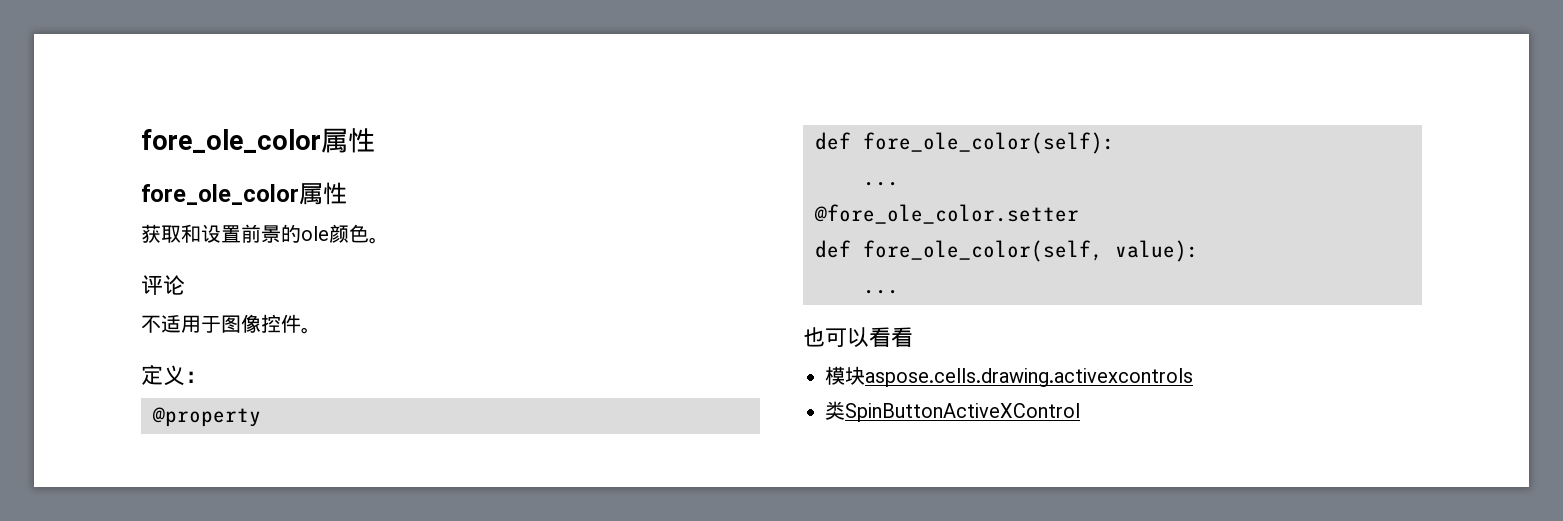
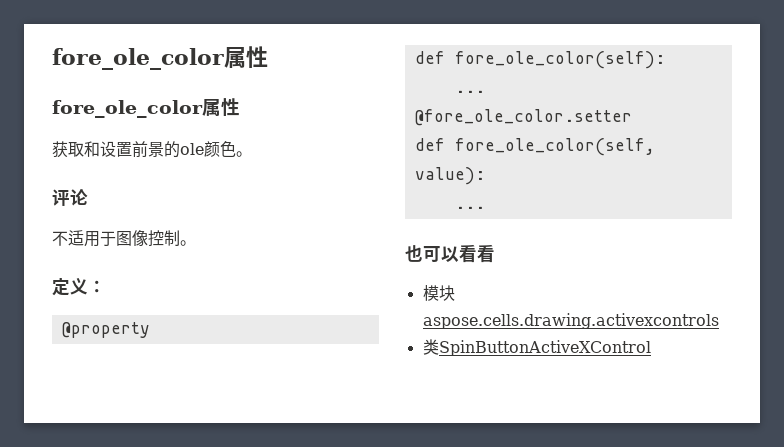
- 不适用于图像控件。
+ 不适用于图像控制。

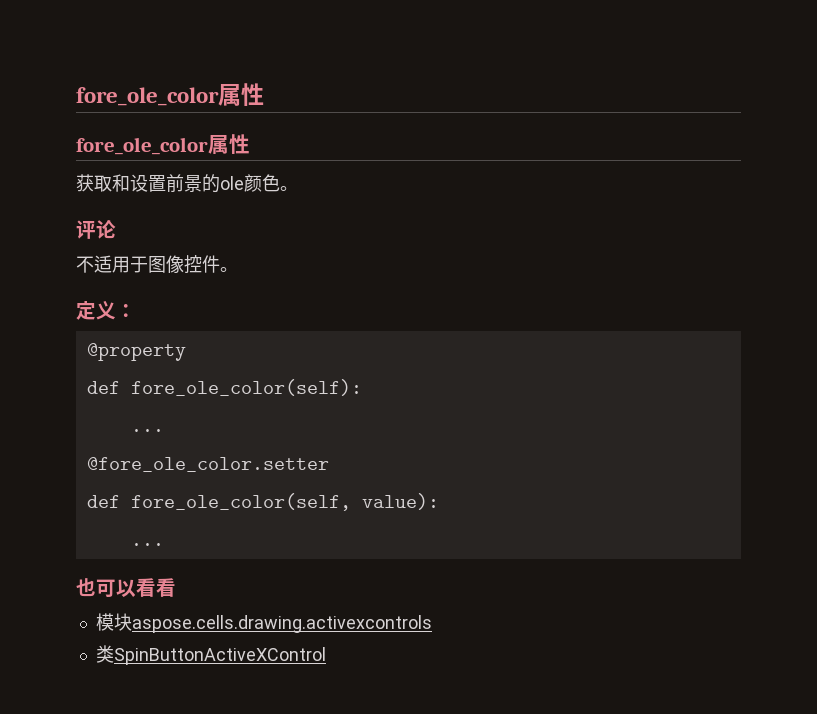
- 不适用于图像控制。
+ 不适用于图像控件。

